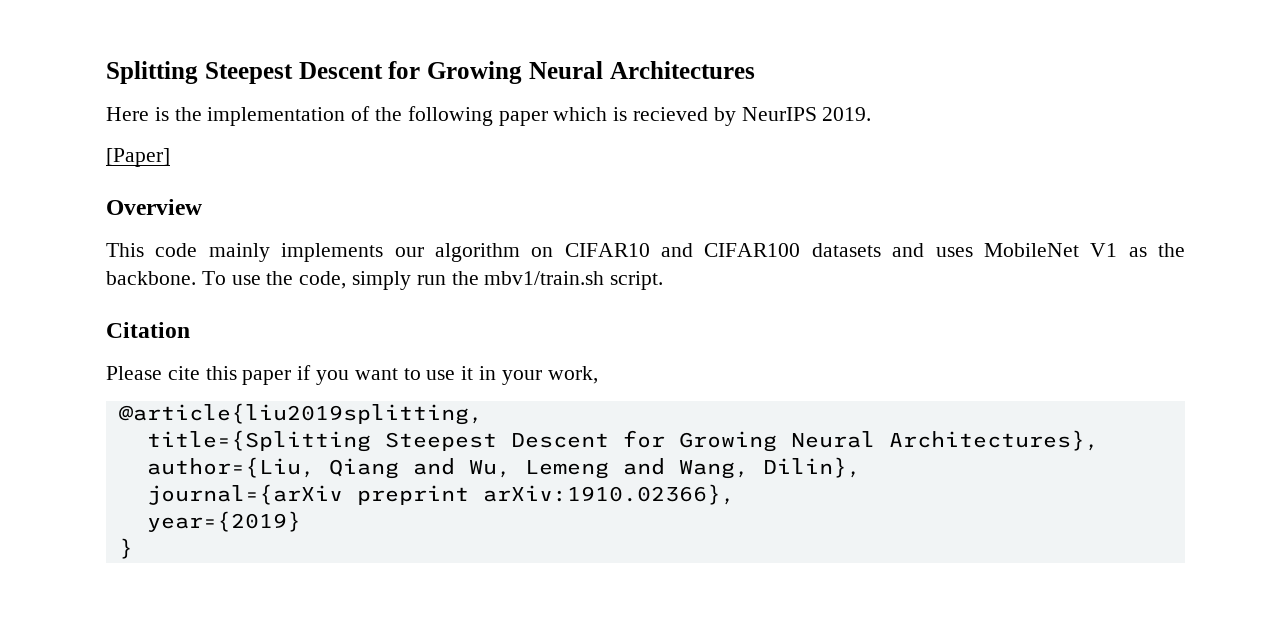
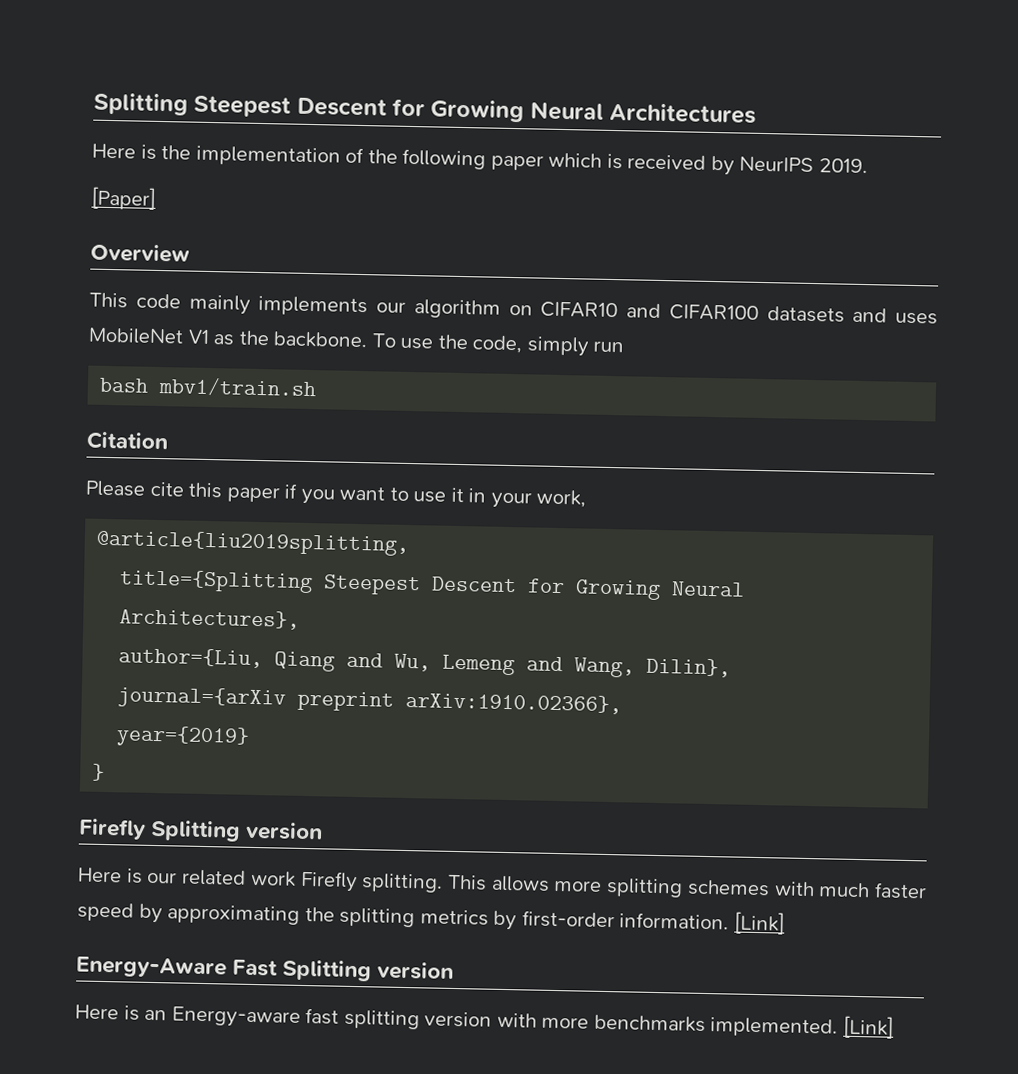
- Here is the implementation of the following paper which is recieved by NeurIPS 2019.
+ Here is the implementation of the following paper which is received by NeurIPS 2019.
- To use the code, simply run the mbv1/train.sh script.
+ To use the code, simply run
+ bash mbv1/train.sh
+ Firefly Splitting version
+ Here is our related work Firefly splitting. This allows more splitting schemes with much faster speed by approximating the splitting metrics by first-order information. [Link]
+ Energy-Aware Fast Splitting version
+ Here is an Energy-aware fast splitting version with more benchmarks implemented. [Link]

